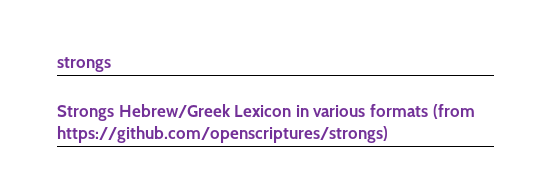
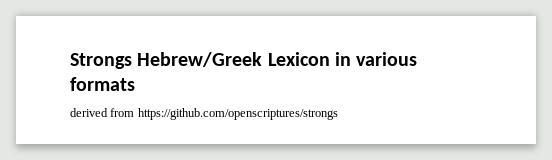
- strongs
- Strongs Hebrew/Greek Lexicon in various formats (from https://github.com/openscriptures/strongs)
+ Strongs Hebrew/Greek Lexicon in various formats
+ derived from https://github.com/openscriptures/strongs

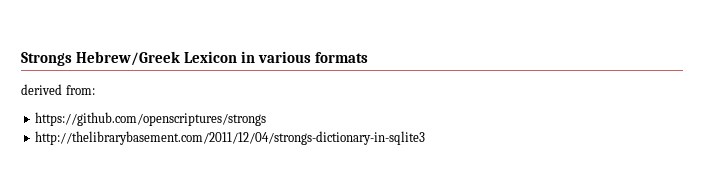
- derived from https://github.com/openscriptures/strongs
+ derived from:
+ https://github.com/openscriptures/strongs
+ http://thelibrarybasement.com/2011/12/04/strongs-dictionary-in-sqlite3

